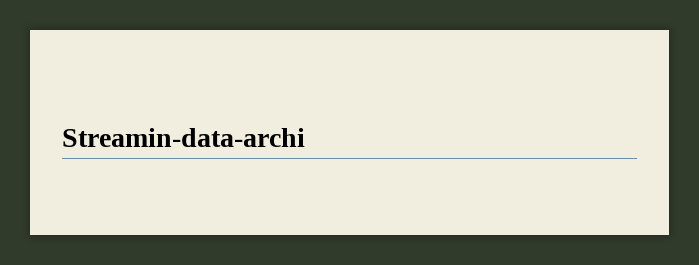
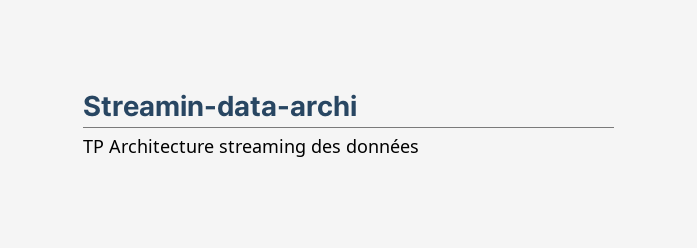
+ TP Architecture streaming des données

